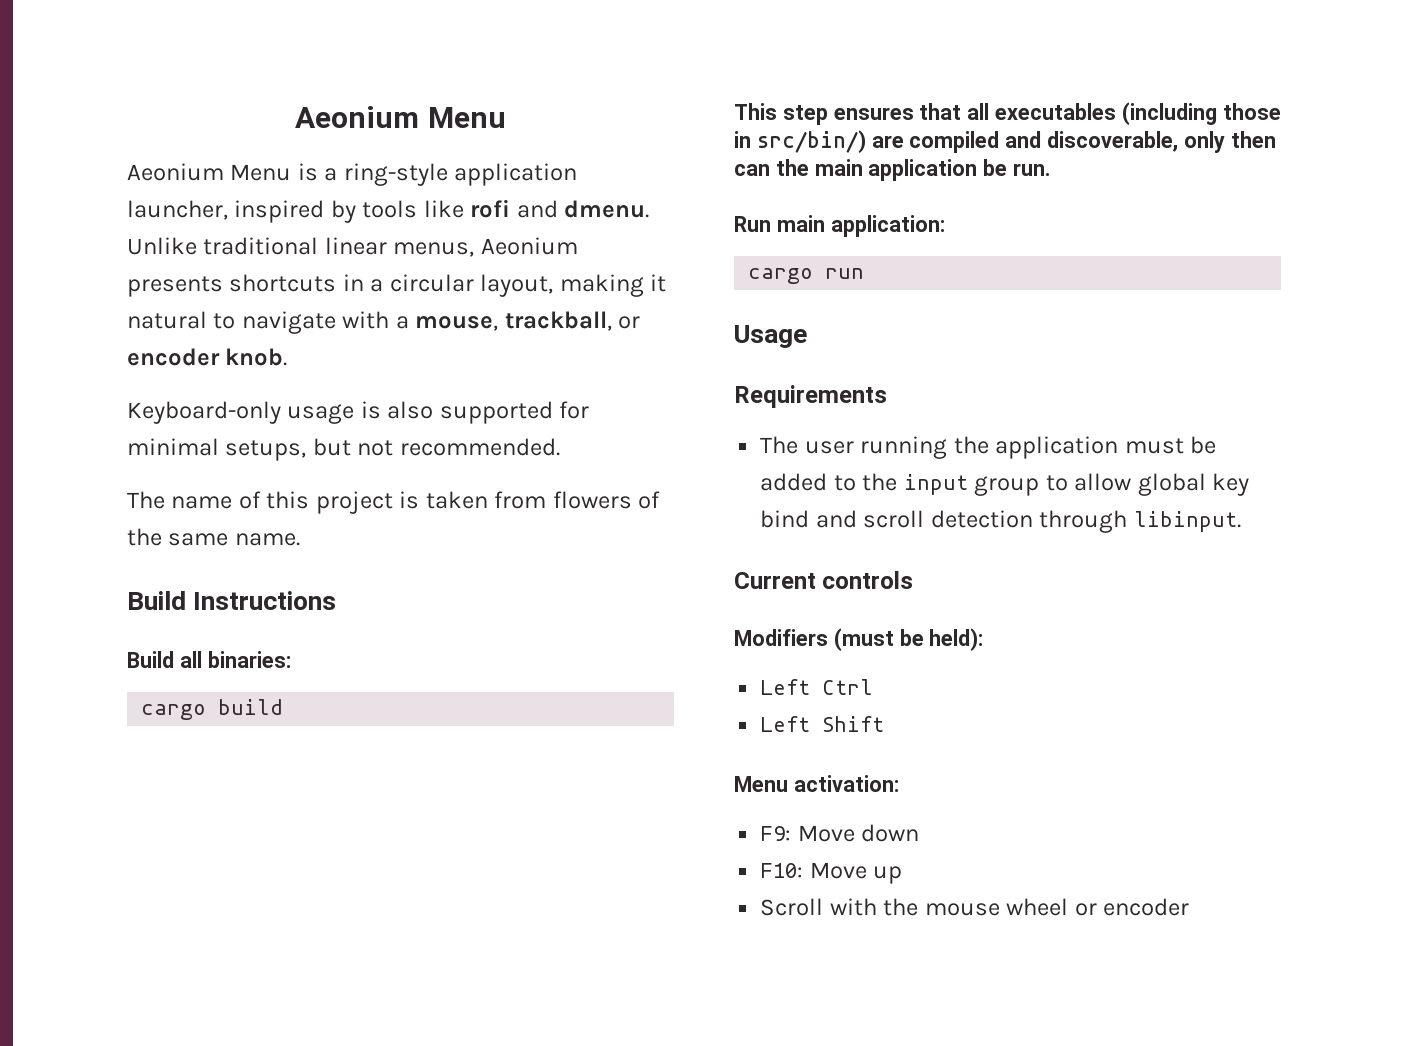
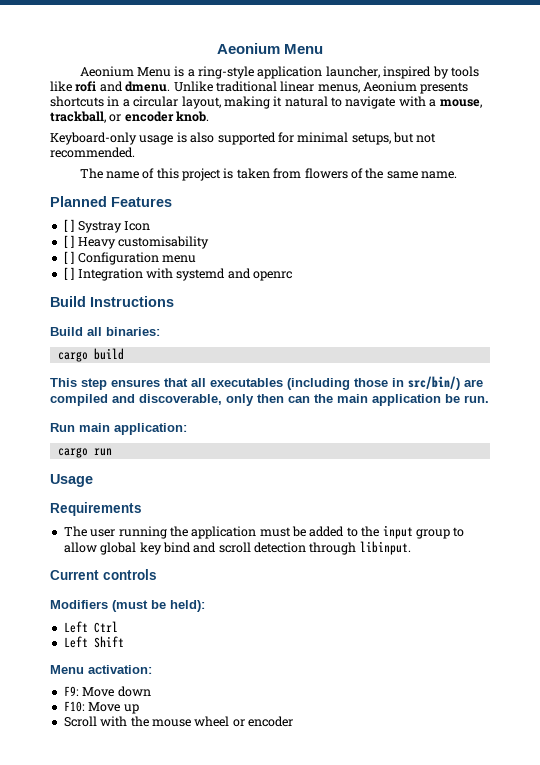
+ Planned Features
+ [ ] Systray Icon
+ [ ] Heavy customisability
+ [ ] Configuration menu
+ [ ] Integration with systemd and openrc

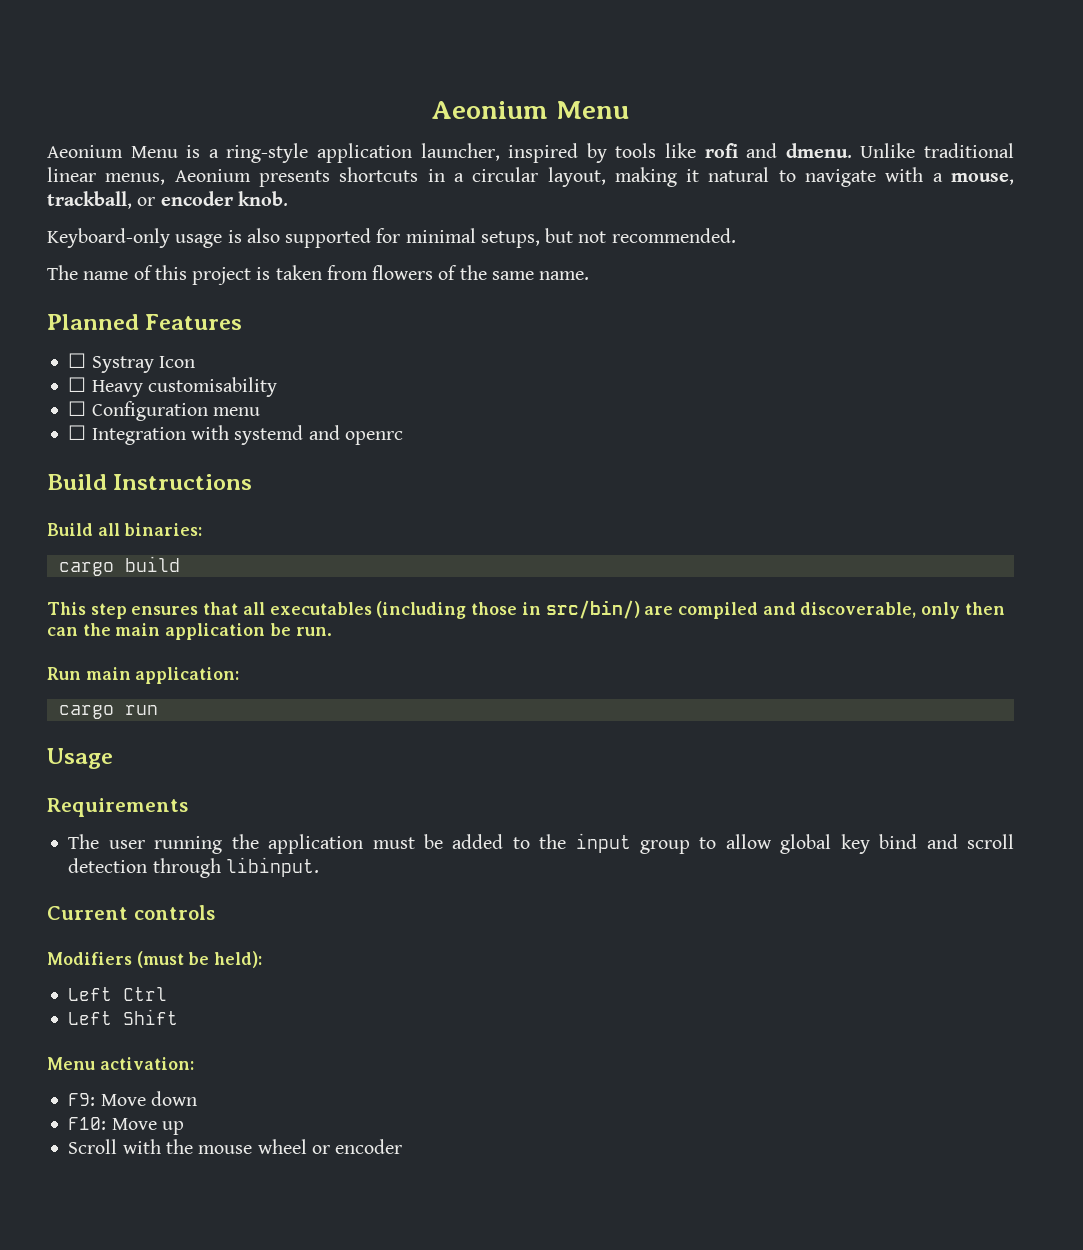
- [ ] Systray Icon
+ ☐ Systray Icon
- [ ] Heavy customisability
+ ☐ Heavy customisability
- [ ] Configuration menu
+ ☐ Configuration menu
- [ ] Integration with systemd and openrc
+ ☐ Integration with systemd and openrc

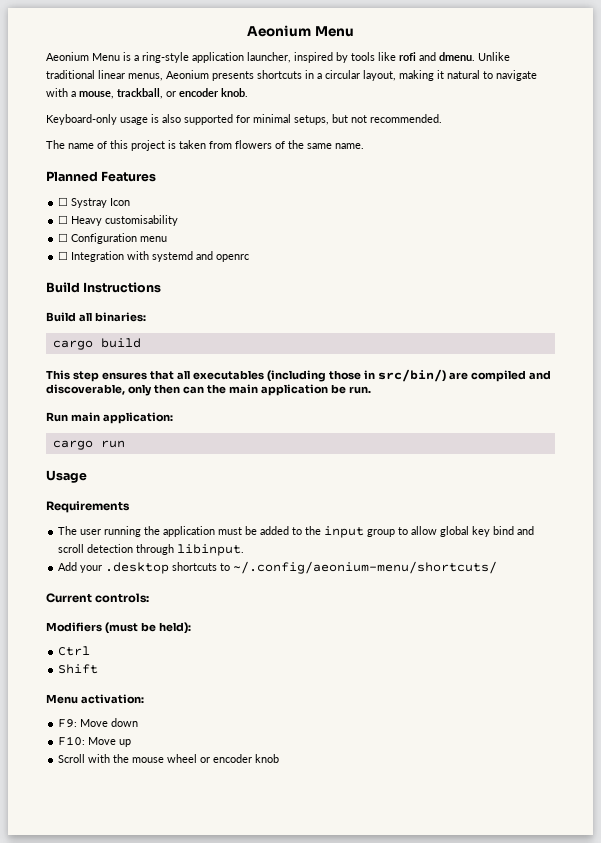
+ Add your .desktop shortcuts to ~/.config/aeonium-menu/shortcuts/
- Current controls
+ Current controls:
- Left Ctrl
+ Ctrl
- Left Shift
+ Shift
- Scroll with the mouse wheel or encoder
+ Scroll with the mouse wheel or encoder knob

